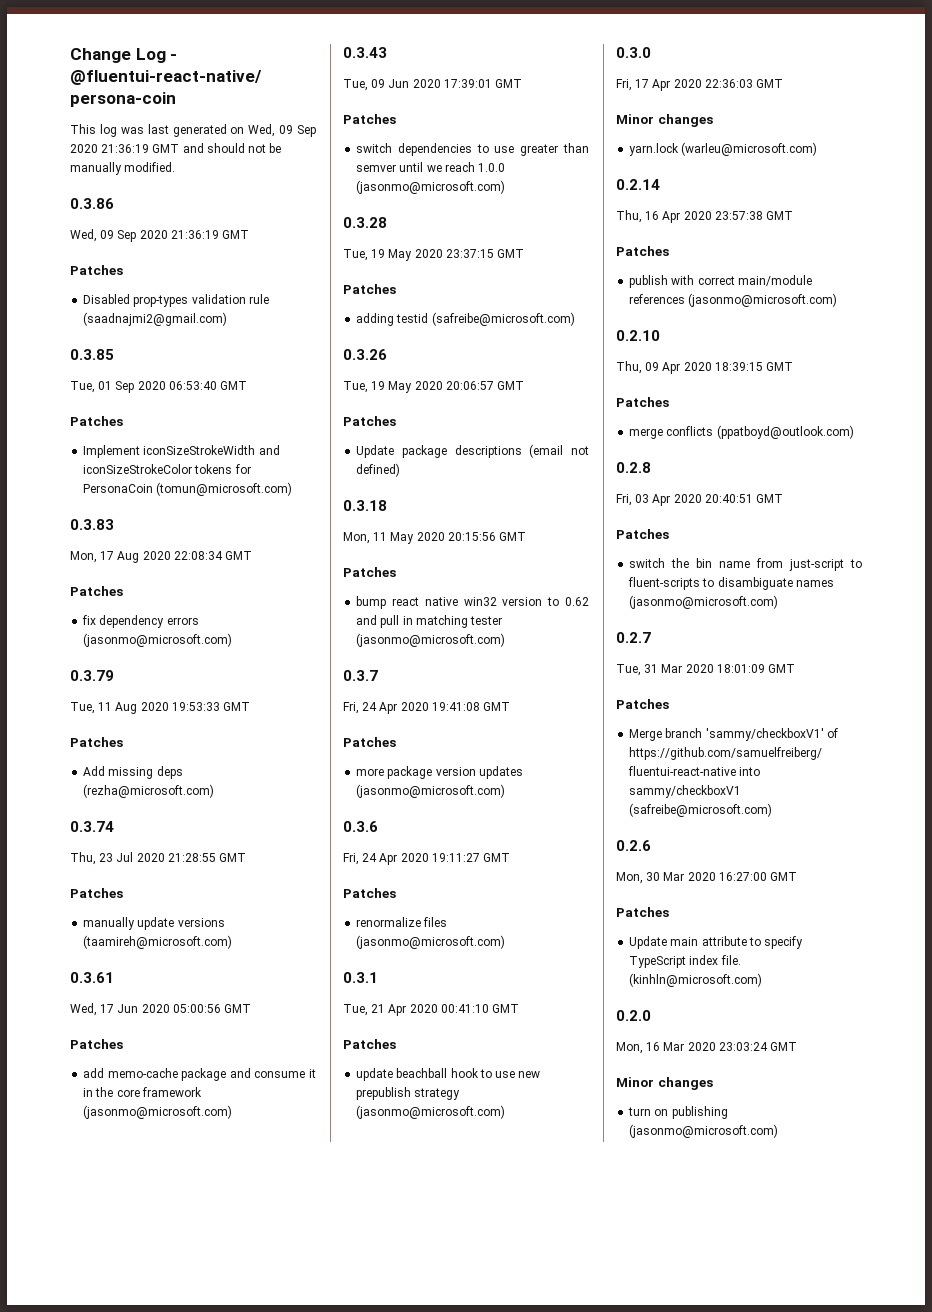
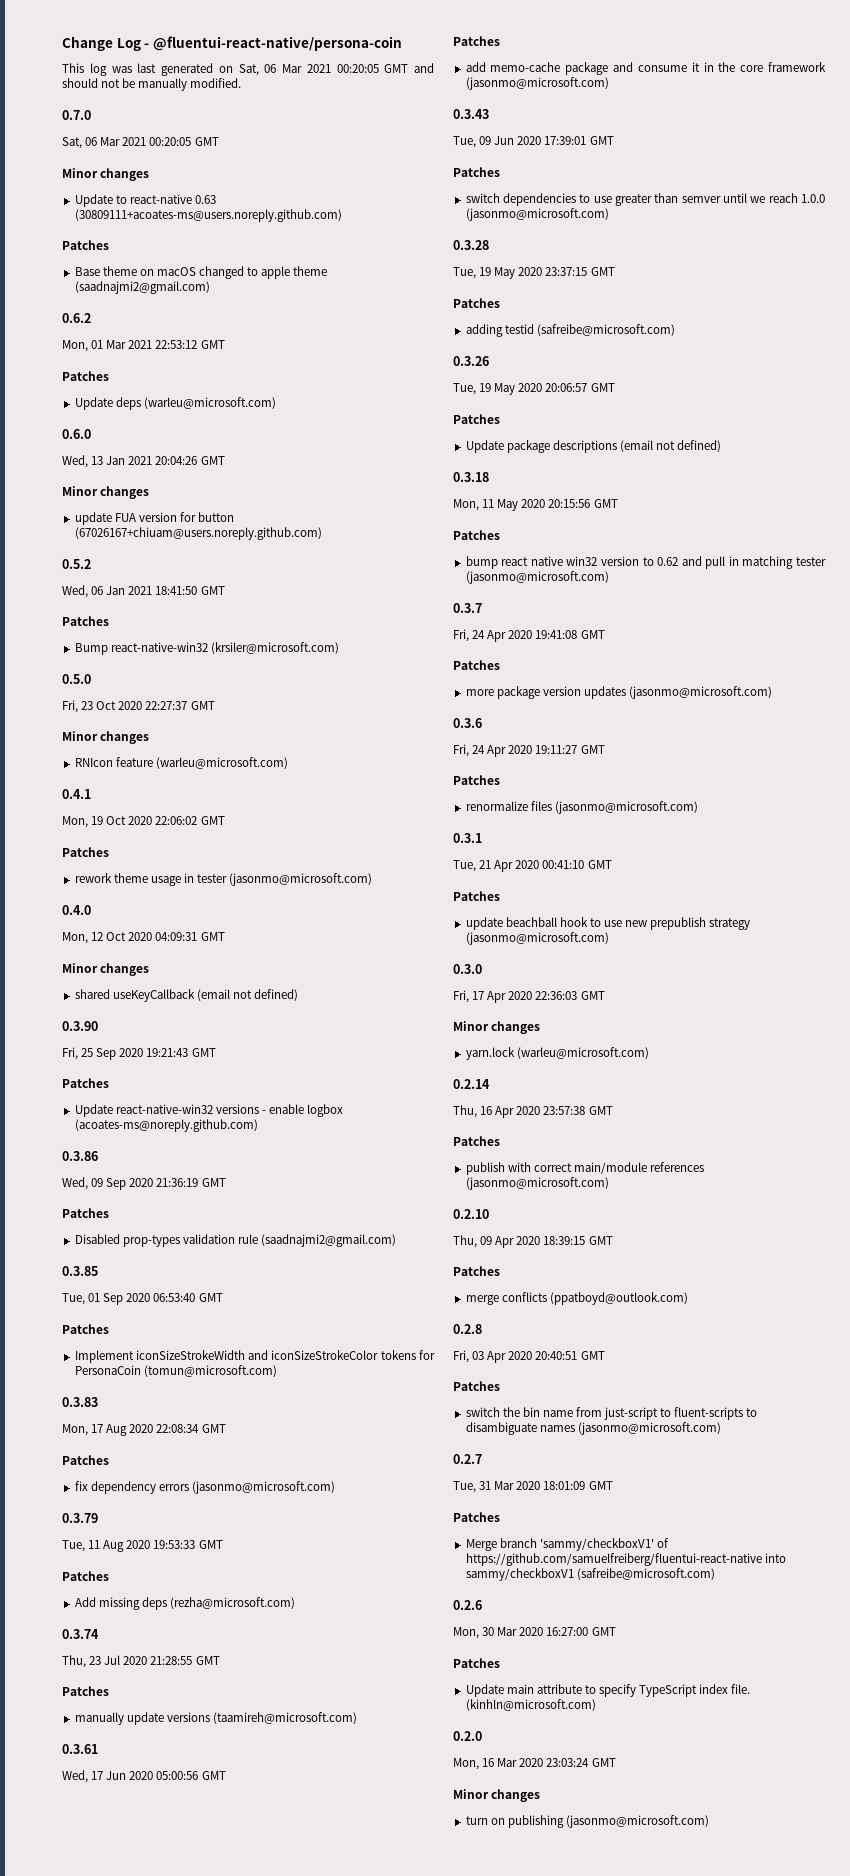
- This log was last generated on Wed, 09 Sep 2020 21:36:19 GMT and should not be manually modified.
+ This log was last generated on Sat, 06 Mar 2021 00:20:05 GMT and should not be manually modified.
+ 0.7.0
+ Sat, 06 Mar 2021 00:20:05 GMT
+ Minor changes
+ Update to react-native 0.63 (30809111+acoates-ms@users.noreply.github.com)
+ Patches
+ Base theme on macOS changed to apple theme (saadnajmi2@gmail.com)
+ 0.6.2
+ Mon, 01 Mar 2021 22:53:12 GMT
+ Patches
+ Update deps (warleu@microsoft.com)
+ 0.6.0
+ Wed, 13 Jan 2021 20:04:26 GMT
+ Minor changes
+ update FUA version for button (67026167+chiuam@users.noreply.github.com)
+ 0.5.2
+ Wed, 06 Jan 2021 18:41:50 GMT
+ Patches
+ Bump react-native-win32 (krsiler@microsoft.com)
+ 0.5.0
+ Fri, 23 Oct 2020 22:27:37 GMT
+ Minor changes
+ RNIcon feature (warleu@microsoft.com)
+ 0.4.1
+ Mon, 19 Oct 2020 22:06:02 GMT
+ Patches
+ rework theme usage in tester (jasonmo@microsoft.com)
+ 0.4.0
+ Mon, 12 Oct 2020 04:09:31 GMT
+ Minor changes
+ shared useKeyCallback (email not defined)
+ 0.3.90
+ Fri, 25 Sep 2020 19:21:43 GMT
+ Patches
+ Update react-native-win32 versions - enable logbox (acoates-ms@noreply.github.com)

